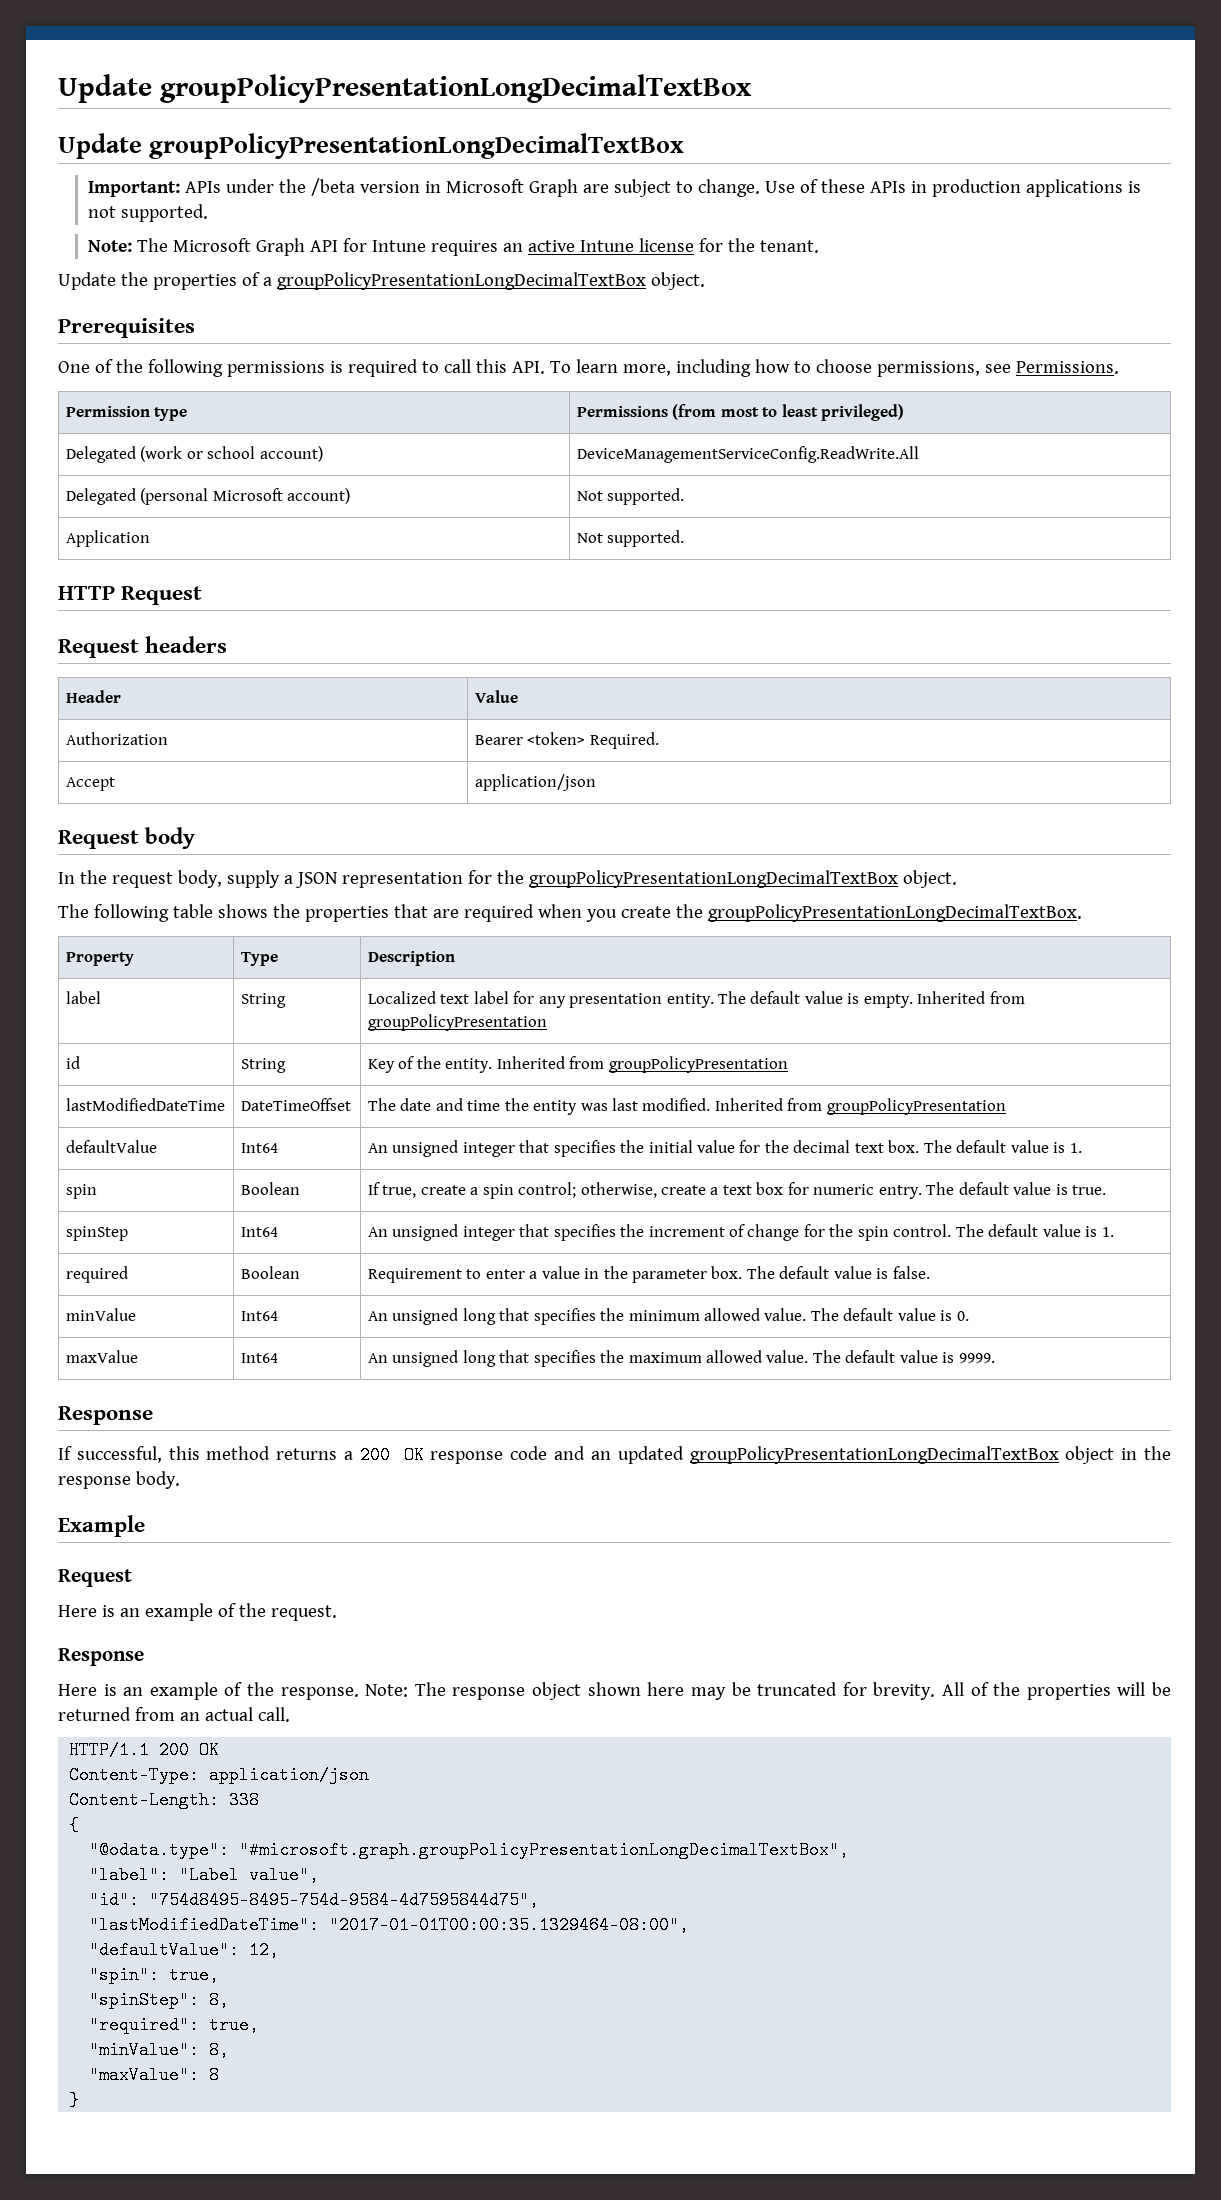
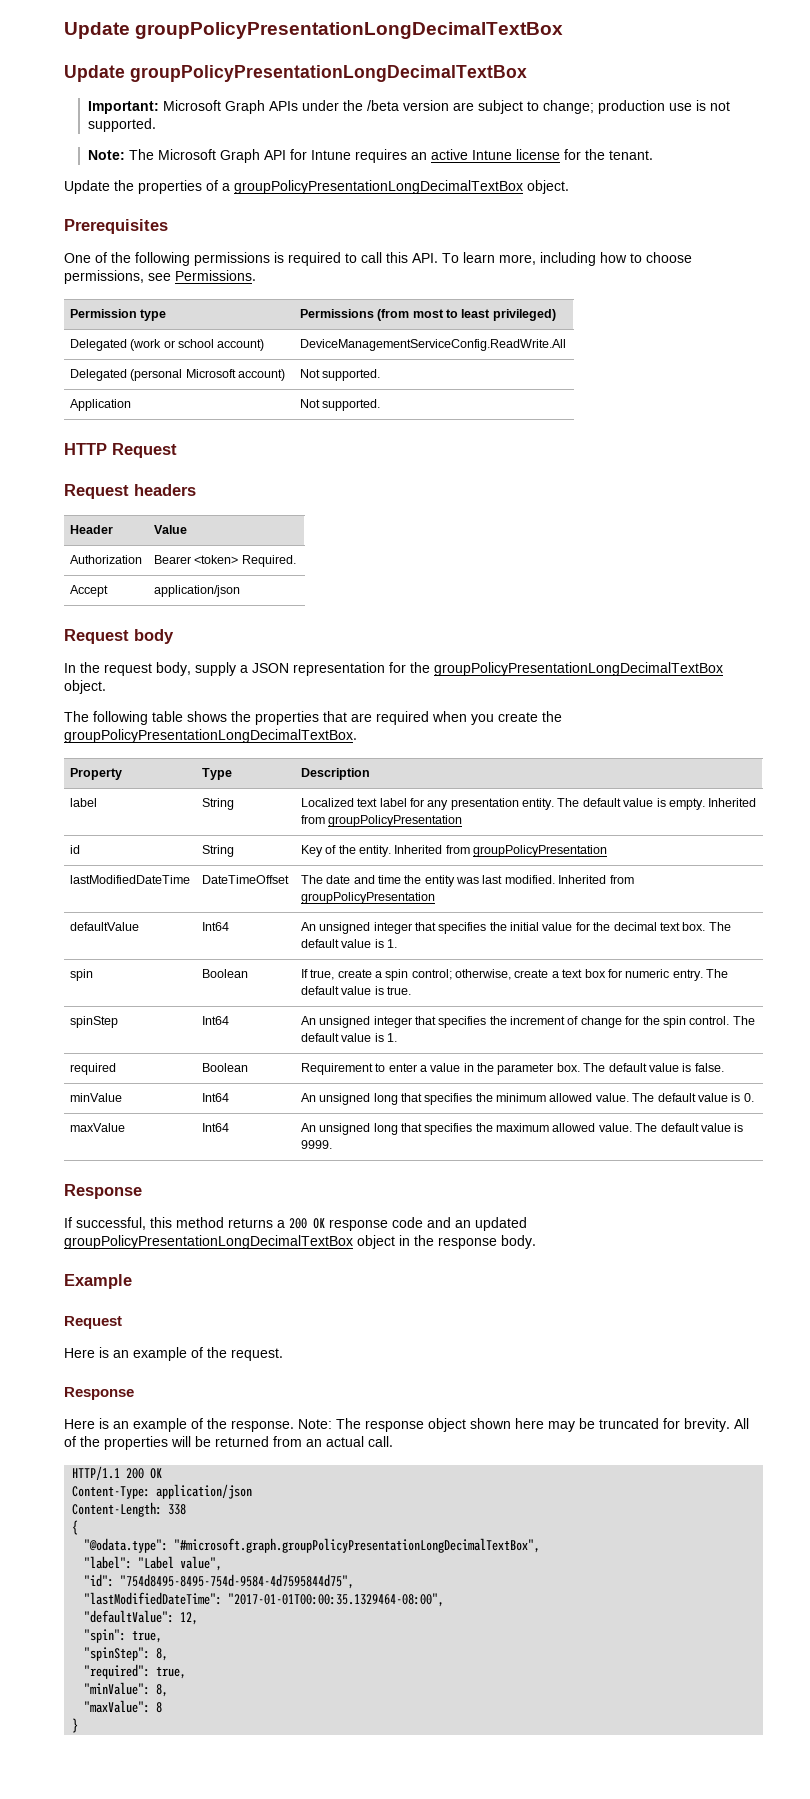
- Important: APIs under the /beta version in Microsoft Graph are subject to change. Use of these APIs in production applications is not supported.
+ Important: Microsoft Graph APIs under the /beta version are subject to change; production use is not supported.

